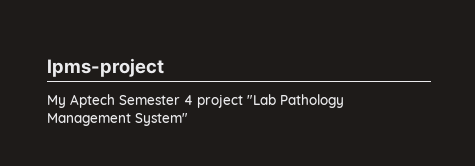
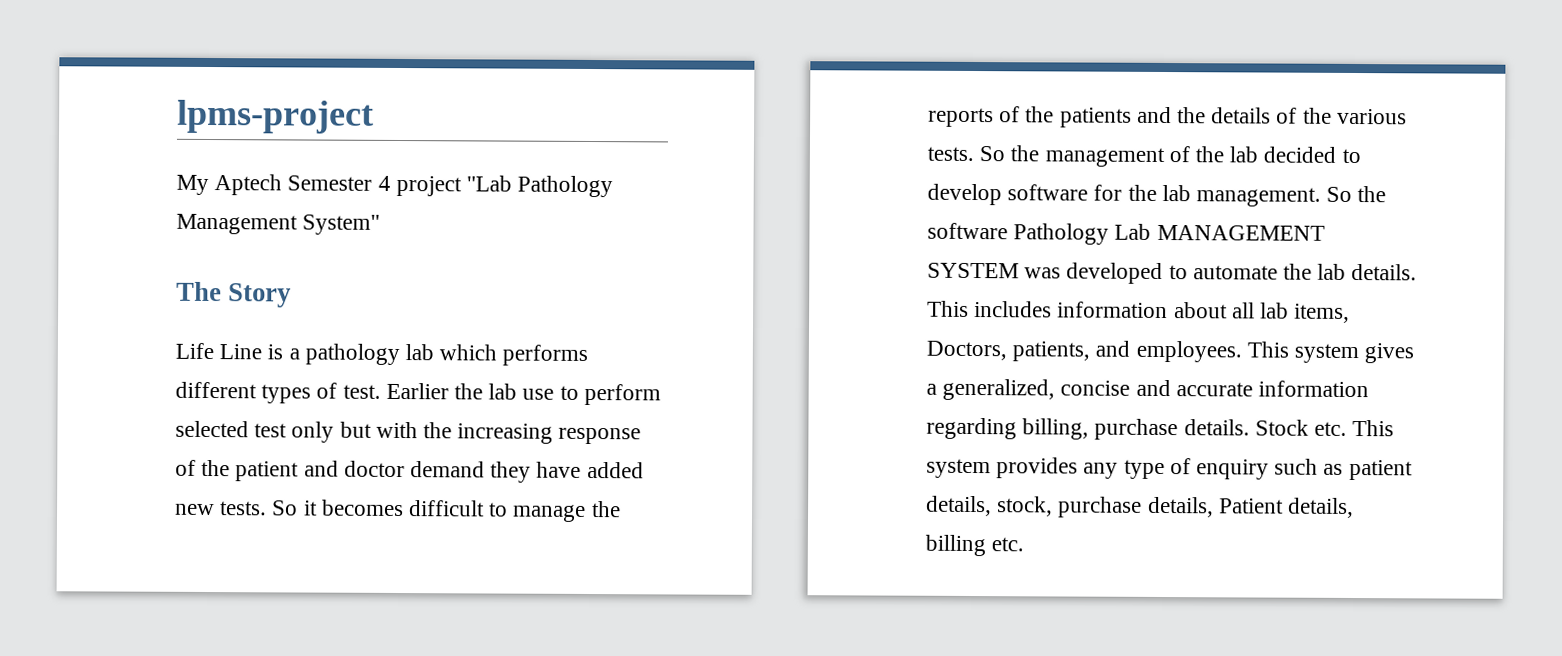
+ The Story
+ Life Line is a pathology lab which performs different types of test. Earlier the lab use to perform selected test only but with the increasing response of the patient and doctor demand they have added new tests. So it becomes difficult to manage the reports of the patients and the details of the various tests. So the management of the lab decided to develop software for the lab management. So the software Pathology Lab MANAGEMENT SYSTEM was developed to automate the lab details. This includes information about all lab items, Doctors, patients, and employees. This system gives a generalized, concise and accurate information regarding billing, purchase details. Stock etc. This system provides any type of enquiry such as patient details, stock, purchase details, Patient details, billing etc.

